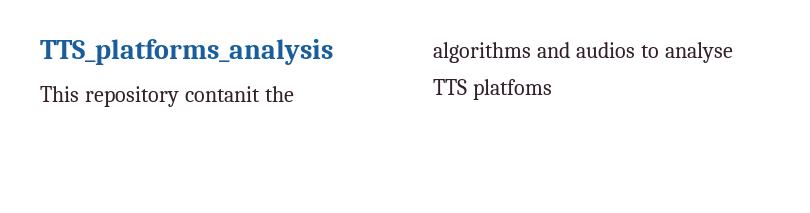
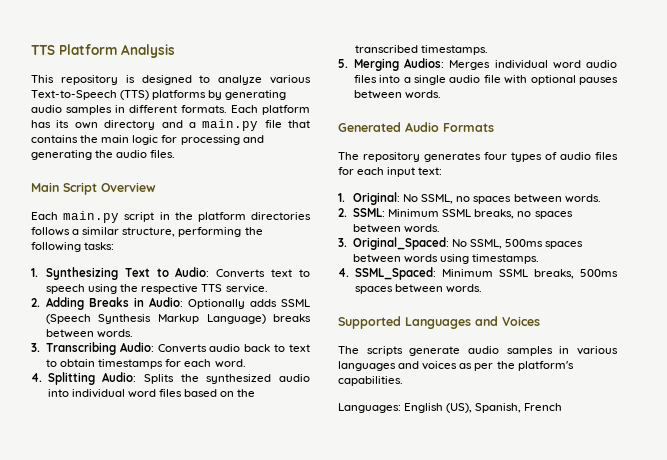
- TTS_platforms_analysis
+ TTS Platform Analysis
- This repository contanit the algorithms and audios to analyse TTS platfoms
+ This repository is designed to analyze various Text-to-Speech (TTS) platforms by generating audio samples in different formats. Each platform has its own directory and a main.py file that contains the main logic for processing and generating the audio files.
+ Main Script Overview
+ Each main.py script in the platform directories follows a similar structure, performing the following tasks:
+ 1. Synthesizing Text to Audio: Converts text to speech using the respective TTS service.
+ 2. Adding Breaks in Audio: Optionally adds SSML (Speech Synthesis Markup Language) breaks between words.
+ 3. Transcribing Audio: Converts audio back to text to obtain timestamps for each word.
+ 4. Splitting Audio: Splits the synthesized audio into individual word files based on the transcribed timestamps.
+ 5. Merging Audios: Merges individual word audio files into a single audio file with optional pauses between words.
+ Generated Audio Formats
+ The repository generates four types of audio files for each input text:
+ 1. Original: No SSML, no spaces between words.
+ 2. SSML: Minimum SSML breaks, no spaces between words.
+ 3. Original_Spaced: No SSML, 500ms spaces between words using timestamps.
+ 4. SSML_Spaced: Minimum SSML breaks, 500ms spaces between words.
+ Supported Languages and Voices
+ The scripts generate audio samples in various languages and voices as per the platform's capabilities.
+ Languages: English (US), Spanish, French

